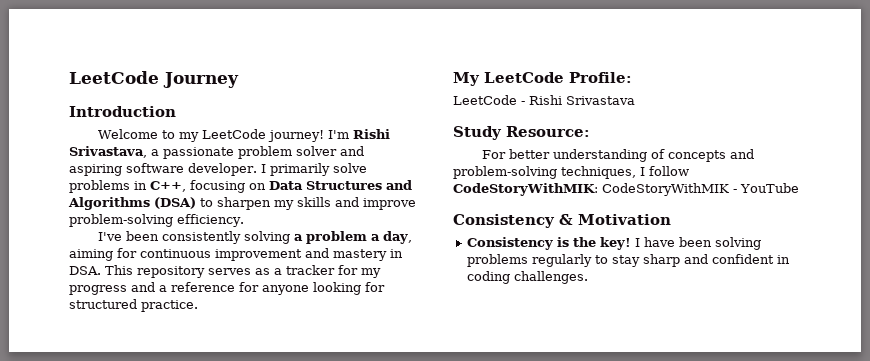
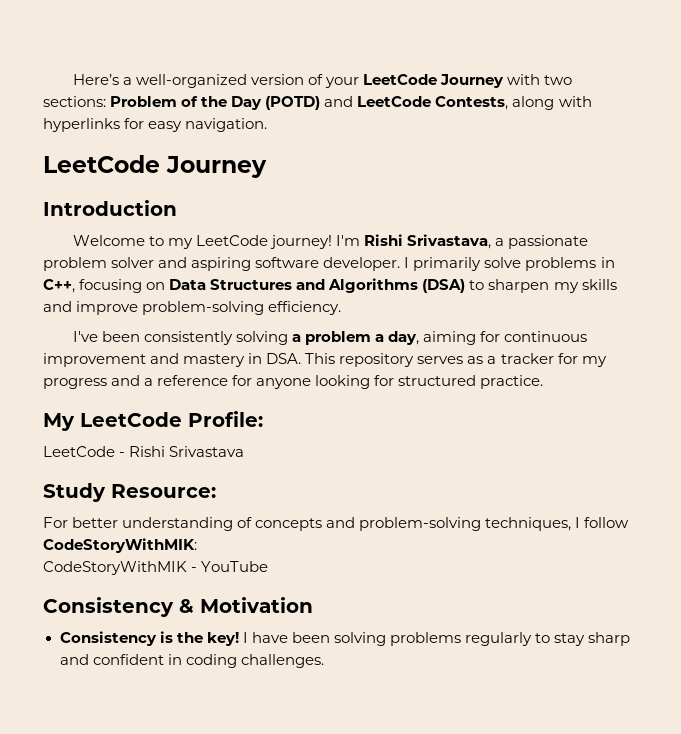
+ Here’s a well-organized version of your LeetCode Journey with two sections: Problem of the Day (POTD) and LeetCode Contests, along with hyperlinks for easy navigation.
- For better understanding of concepts and problem-solving techniques, I follow CodeStoryWithMIK: CodeStoryWithMIK - YouTube
+ For better understanding of concepts and problem-solving techniques, I follow CodeStoryWithMIK:
+ CodeStoryWithMIK - YouTube

